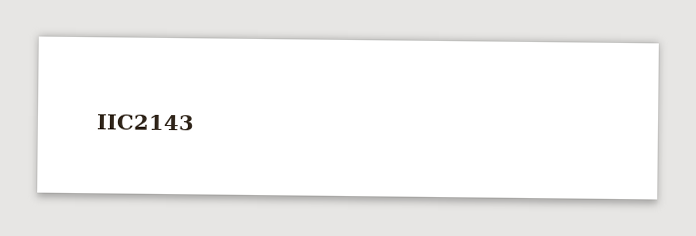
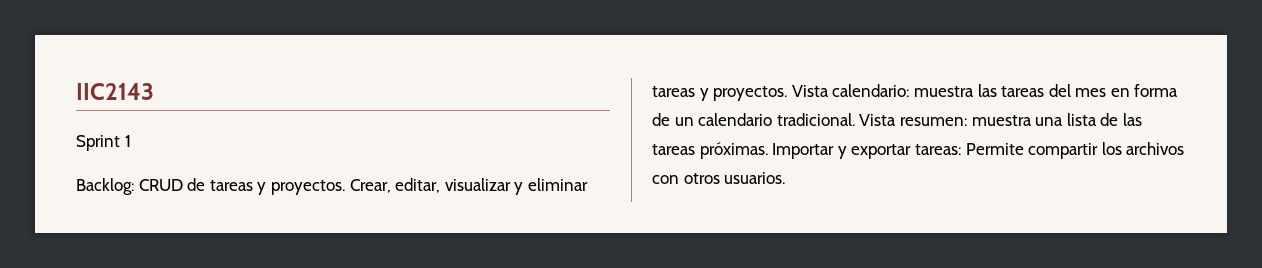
+ Sprint 1
+ Backlog: CRUD de tareas y proyectos. Crear, editar, visualizar y eliminar tareas y proyectos. Vista calendario: muestra las tareas del mes en forma de un calendario tradicional. Vista resumen: muestra una lista de las tareas próximas. Importar y exportar tareas: Permite compartir los archivos con otros usuarios.

